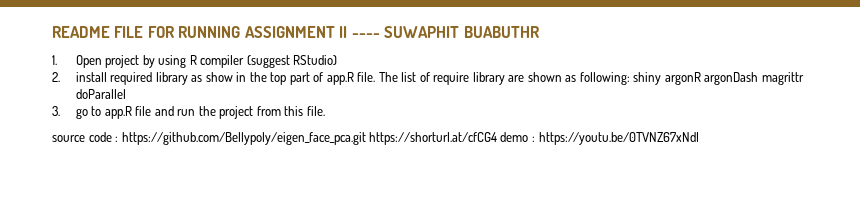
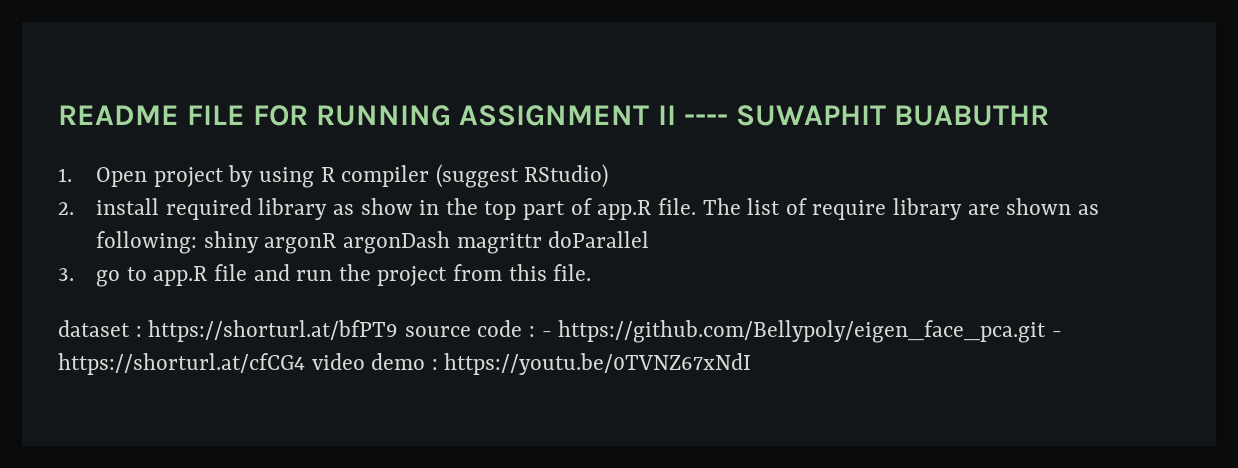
- source code : https://github.com/Bellypoly/eigen_face_pca.git https://shorturl.at/cfCG4 demo : https://youtu.be/0TVNZ67xNdI
+ dataset : https://shorturl.at/bfPT9 source code : - https://github.com/Bellypoly/eigen_face_pca.git - https://shorturl.at/cfCG4 video demo : https://youtu.be/0TVNZ67xNdI

